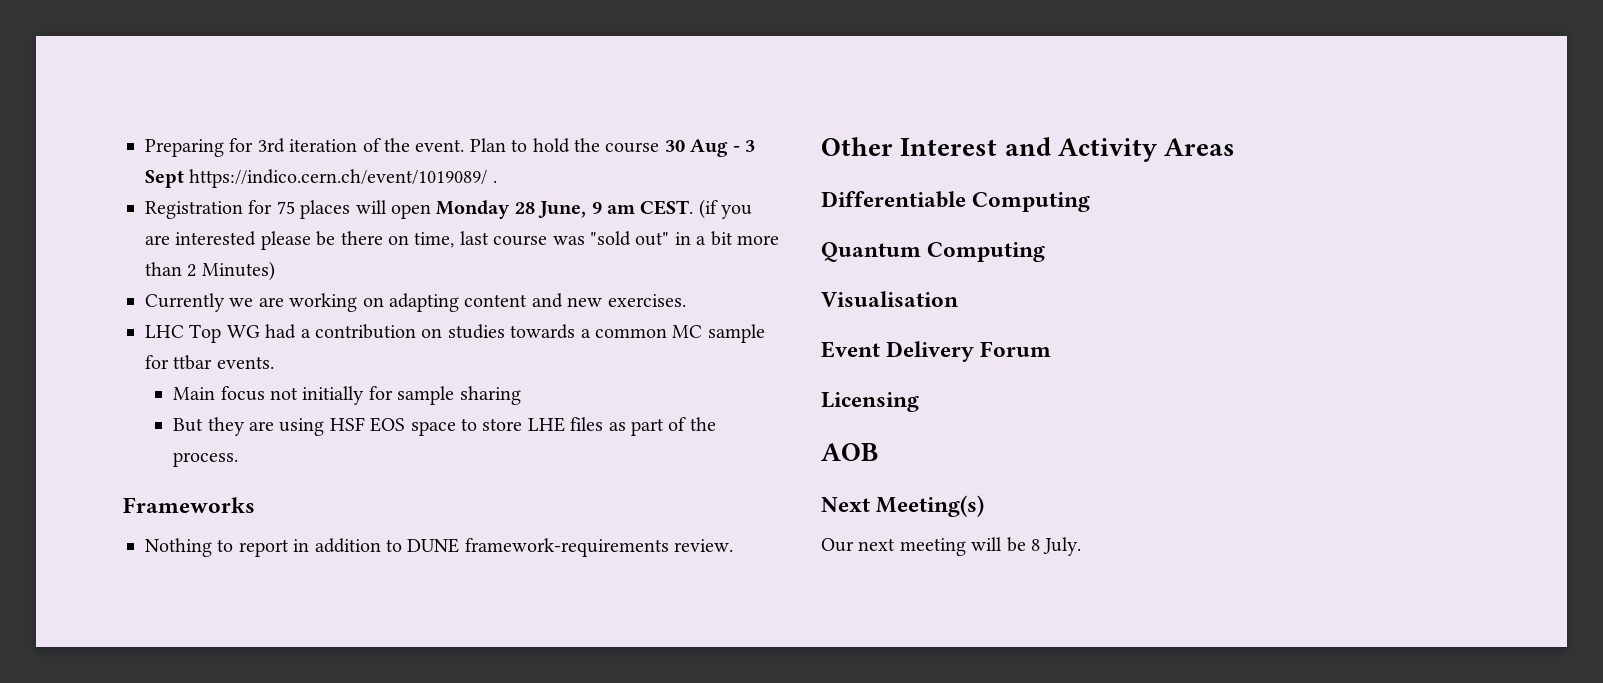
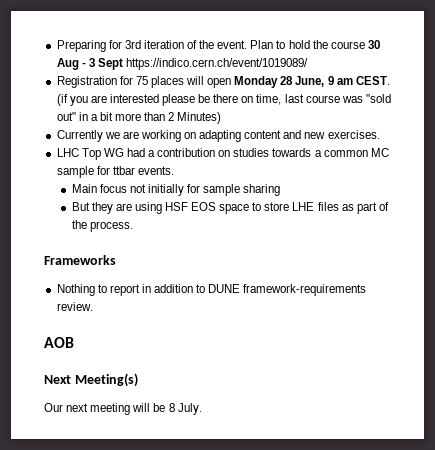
- Plan to hold the course 30 Aug - 3 Sept https://indico.cern.ch/event/1019089/ .
+ Plan to hold the course 30 Aug - 3 Sept https://indico.cern.ch/event/1019089/
- Other Interest and Activity Areas
- Differentiable Computing
- Quantum Computing
- Visualisation
- Event Delivery Forum
- Licensing

